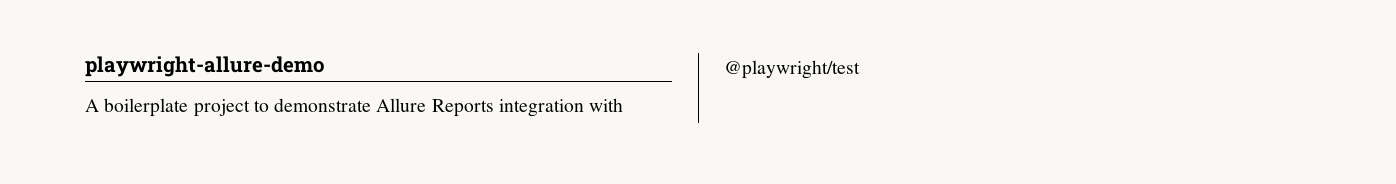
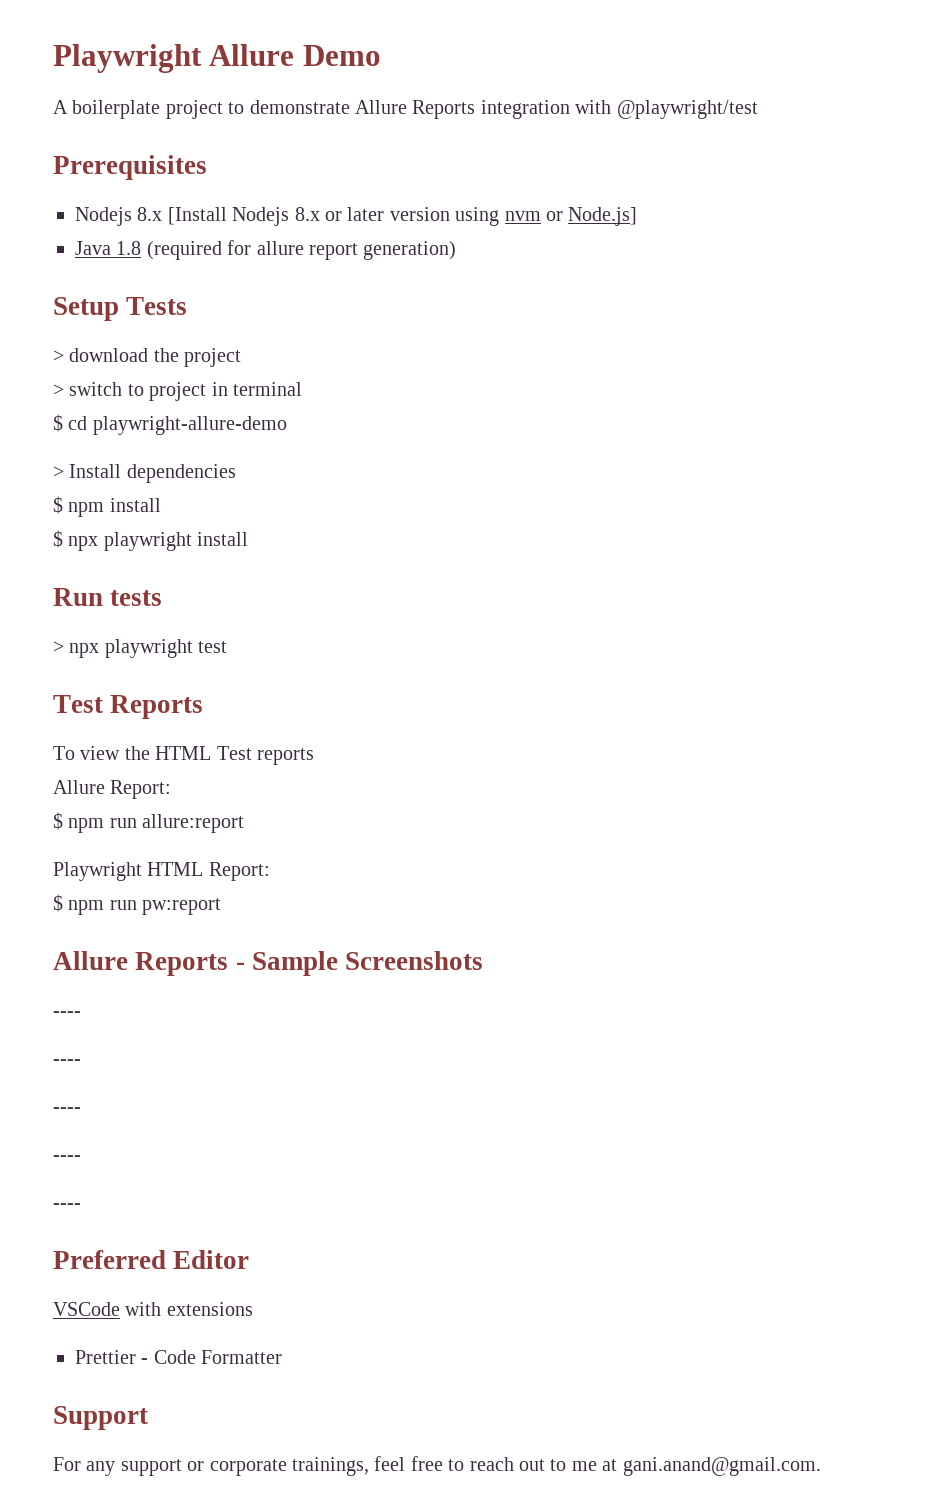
- playwright-allure-demo
+ Playwright Allure Demo
+ Prerequisites
+ Nodejs 8.x [Install Nodejs 8.x or later version using nvm or Node.js]
+ Java 1.8 (required for allure report generation)
+ Setup Tests
+ > download the project
+ > switch to project in terminal
+ $ cd playwright-allure-demo
+ > Install dependencies
+ $ npm install
+ $ npx playwright install
+ Run tests
+ > npx playwright test
+ Test Reports
+ To view the HTML Test reports
+ Allure Report:
+ $ npm run allure:report
+ Playwright HTML Report:
+ $ npm run pw:report
+ Allure Reports - Sample Screenshots
+ ----
+ ----
+ ----
+ ----
+ ----
+ Preferred Editor
+ VSCode with extensions
+ Prettier - Code Formatter
+ Support
+ For any support or corporate trainings, feel free to reach out to me at gani.anand@gmail.com.

